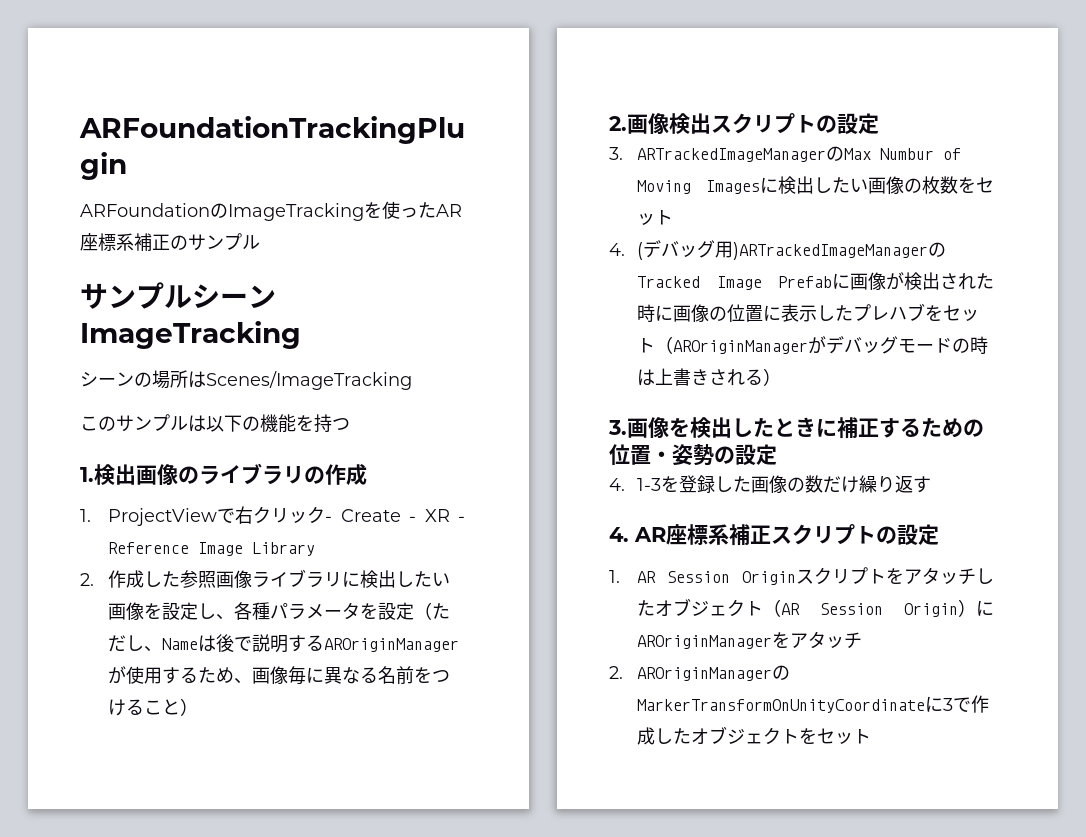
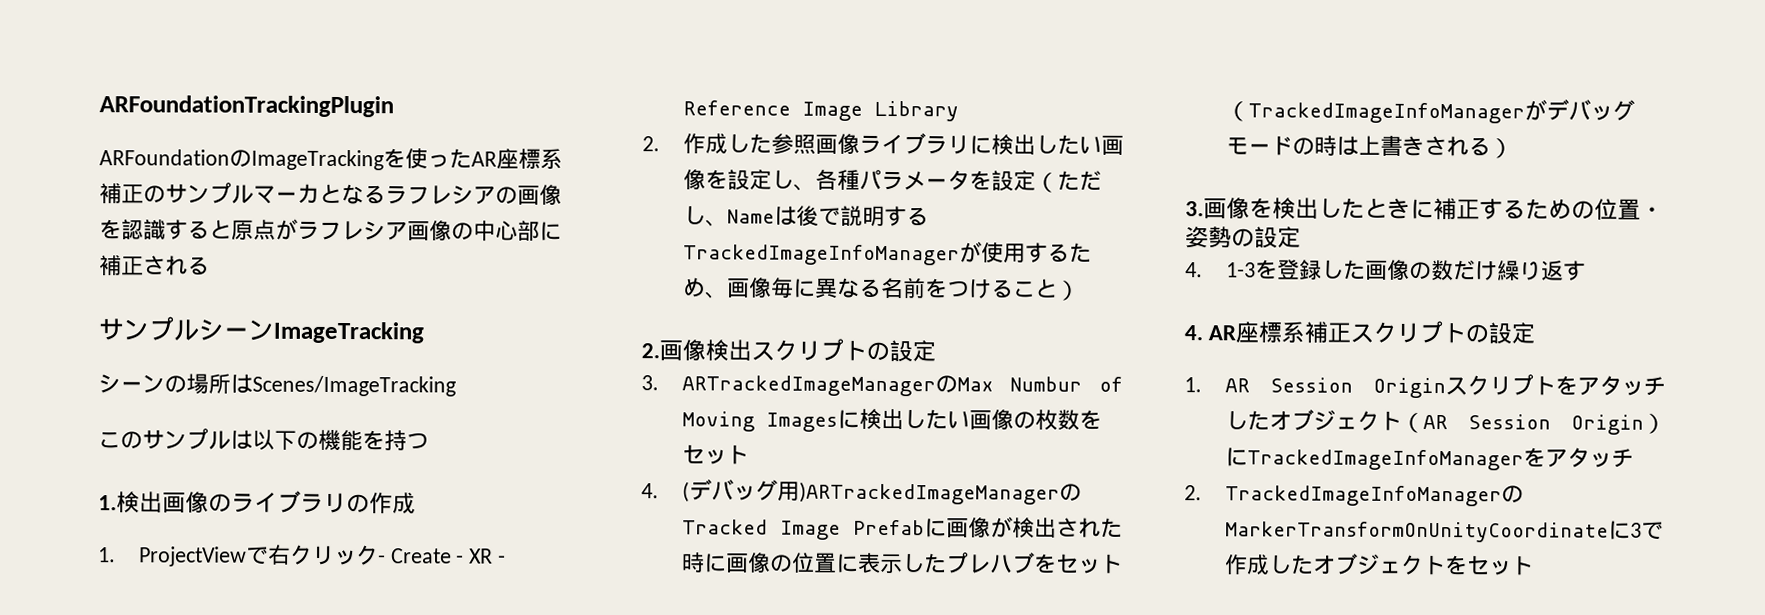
- ARFoundationのImageTrackingを使ったAR座標系補正のサンプル
+ ARFoundationのImageTrackingを使ったAR座標系補正のサンプルマーカとなるラフレシアの画像を認識すると原点がラフレシア画像の中心部に補正される
- 2.作成した参照画像ライブラリに検出したい画像を設定し、各種パラメータを設定（ただし、Nameは後で説明するAROriginManagerが使用するため、画像毎に異なる名前をつけること）
+ 2.作成した参照画像ライブラリに検出したい画像を設定し、各種パラメータを設定（ただし、Nameは後で説明するTrackedImageInfoManagerが使用するため、画像毎に異なる名前をつけること）
- 4. (デバッグ用)ARTrackedImageManagerのTracked Image Prefabに画像が検出された時に画像の位置に表示したプレハブをセット（AROriginManagerがデバッグモードの時は上書きされる）
+ 4. (デバッグ用)ARTrackedImageManagerのTracked Image Prefabに画像が検出された時に画像の位置に表示したプレハブをセット（TrackedImageInfoManagerがデバッグモードの時は上書きされる）
- 1. AR Session Originスクリプトをアタッチしたオブジェクト（AR Session Origin）にAROriginManagerをアタッチ
+ 1. AR Session Originスクリプトをアタッチしたオブジェクト（AR Session Origin）にTrackedImageInfoManagerをアタッチ
- 2. AROriginManagerのMarkerTransformOnUnityCoordinateに3で作成したオブジェクトをセット
+ 2. TrackedImageInfoManagerのMarkerTransformOnUnityCoordinateに3で作成したオブジェクトをセット

